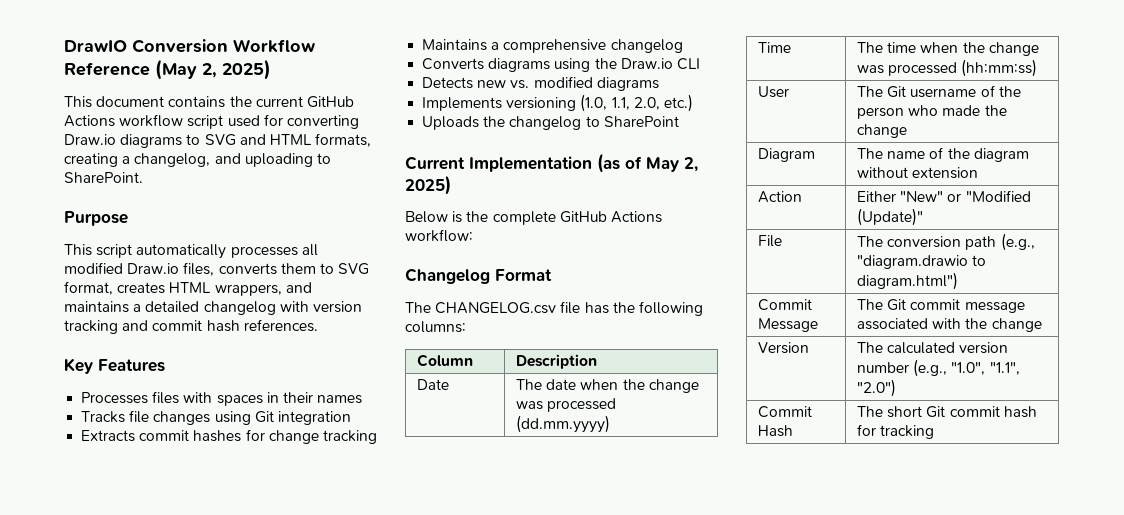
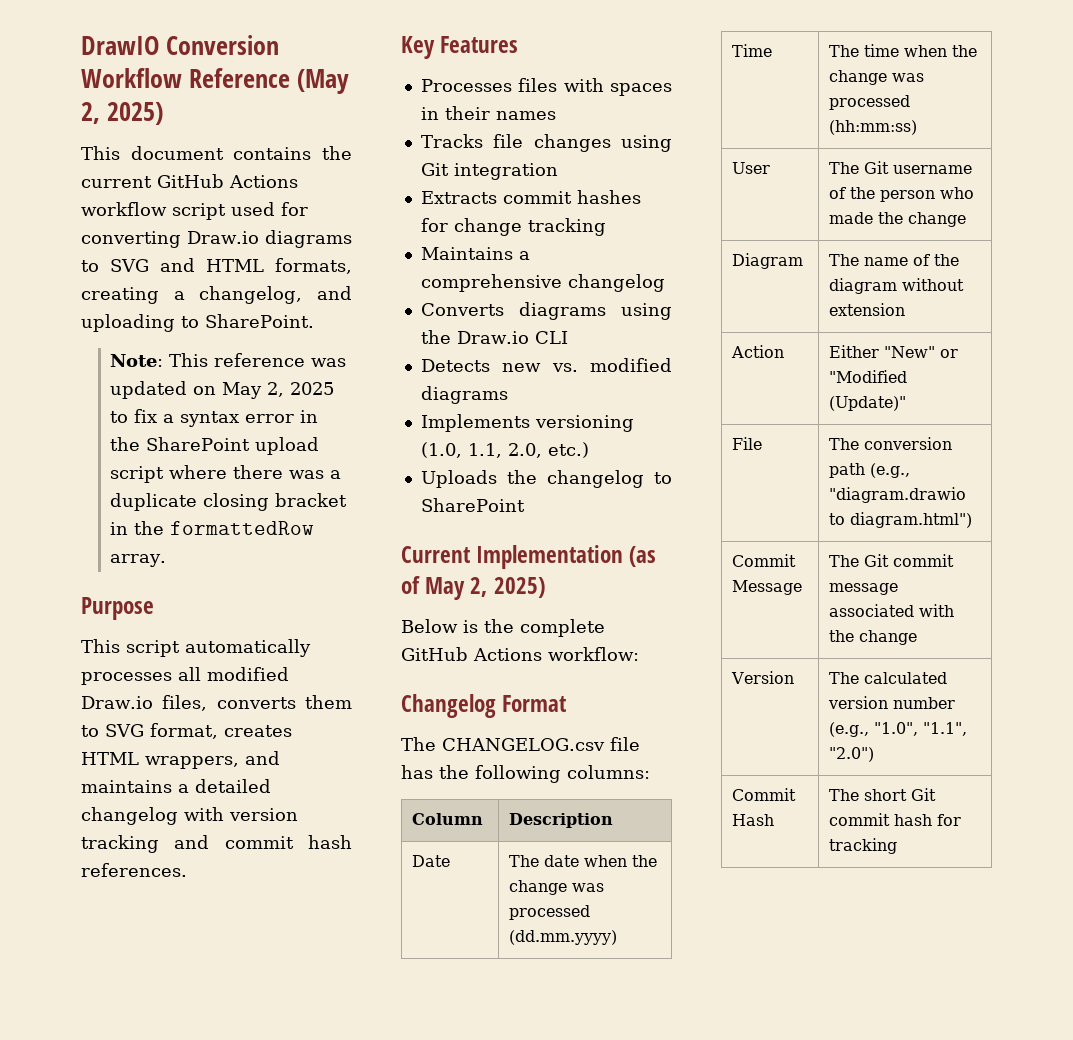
+ Note: This reference was updated on May 2, 2025 to fix a syntax error in the SharePoint upload script where there was a duplicate closing bracket in the formattedRow array.

